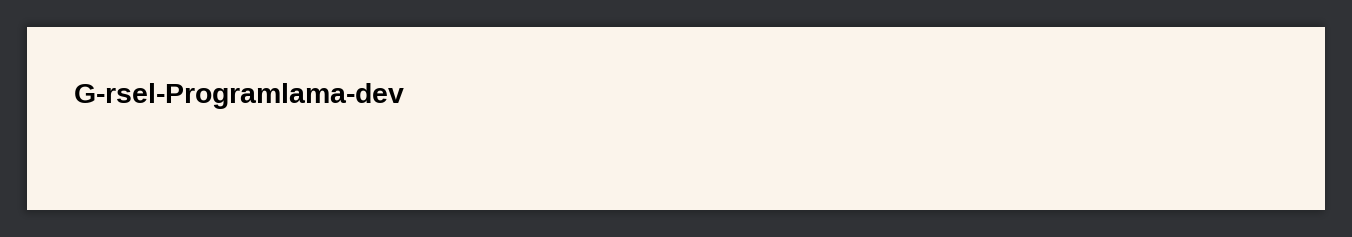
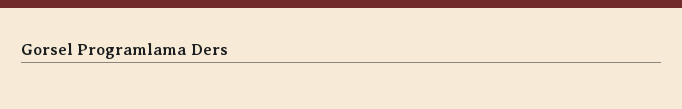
- G-rsel-Programlama-dev
+ Gorsel Programlama Ders

